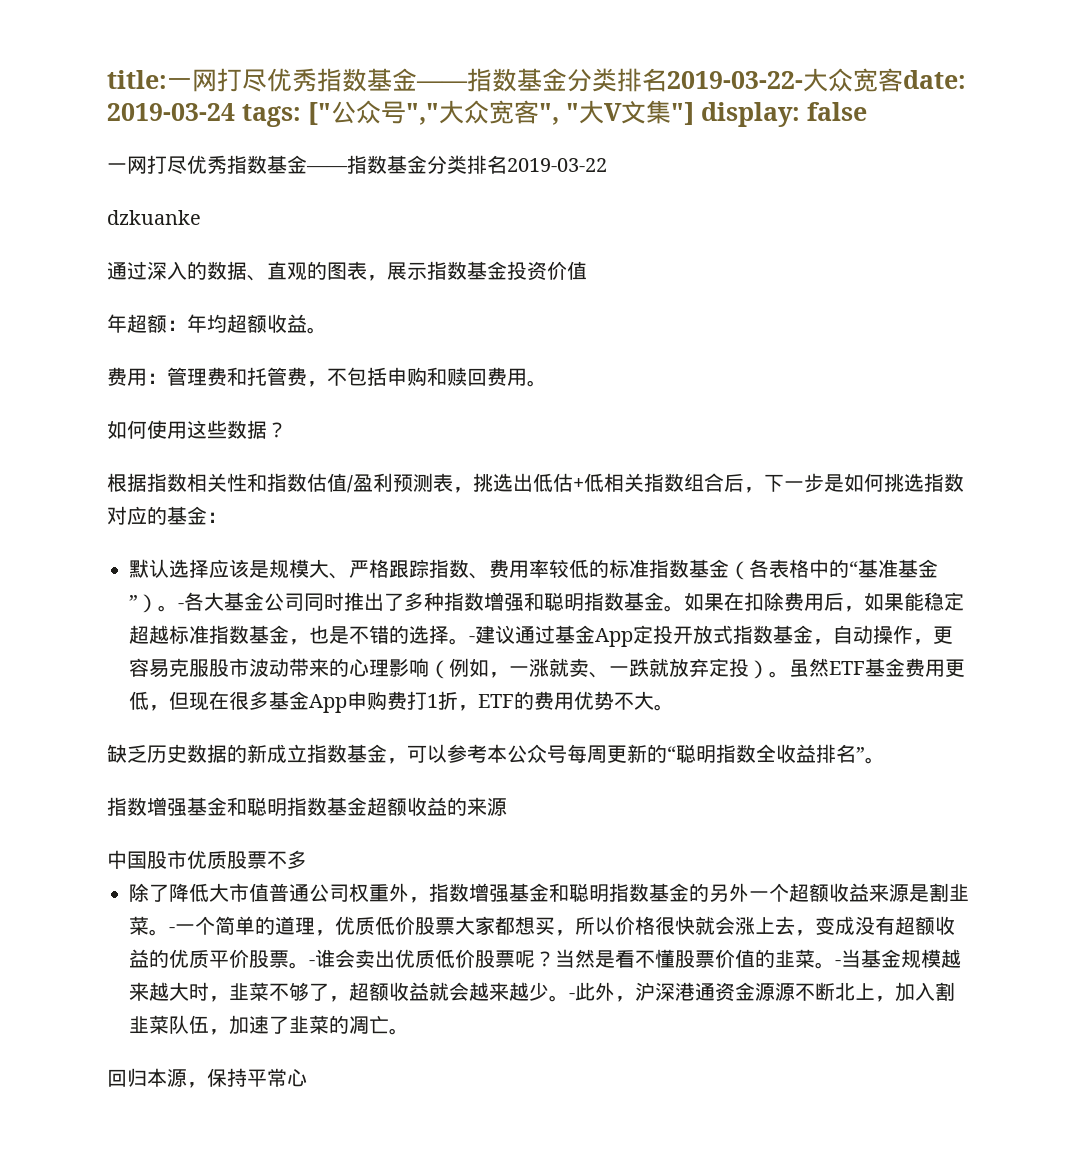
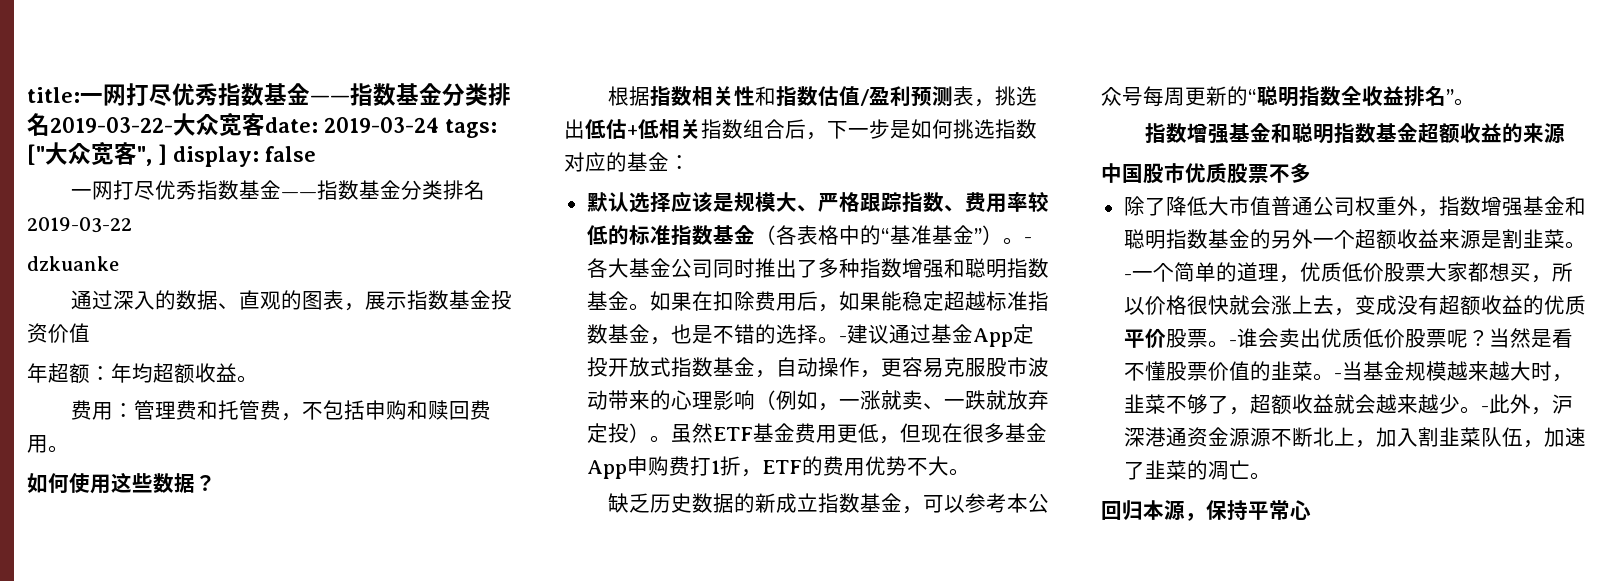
- title:一网打尽优秀指数基金——指数基金分类排名2019-03-22-大众宽客date: 2019-03-24 tags: ["公众号","大众宽客", "大V文集"] display: false
+ title:一网打尽优秀指数基金——指数基金分类排名2019-03-22-大众宽客date: 2019-03-24 tags: ["大众宽客", ] display: false

